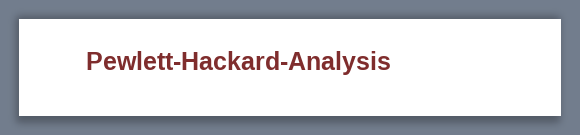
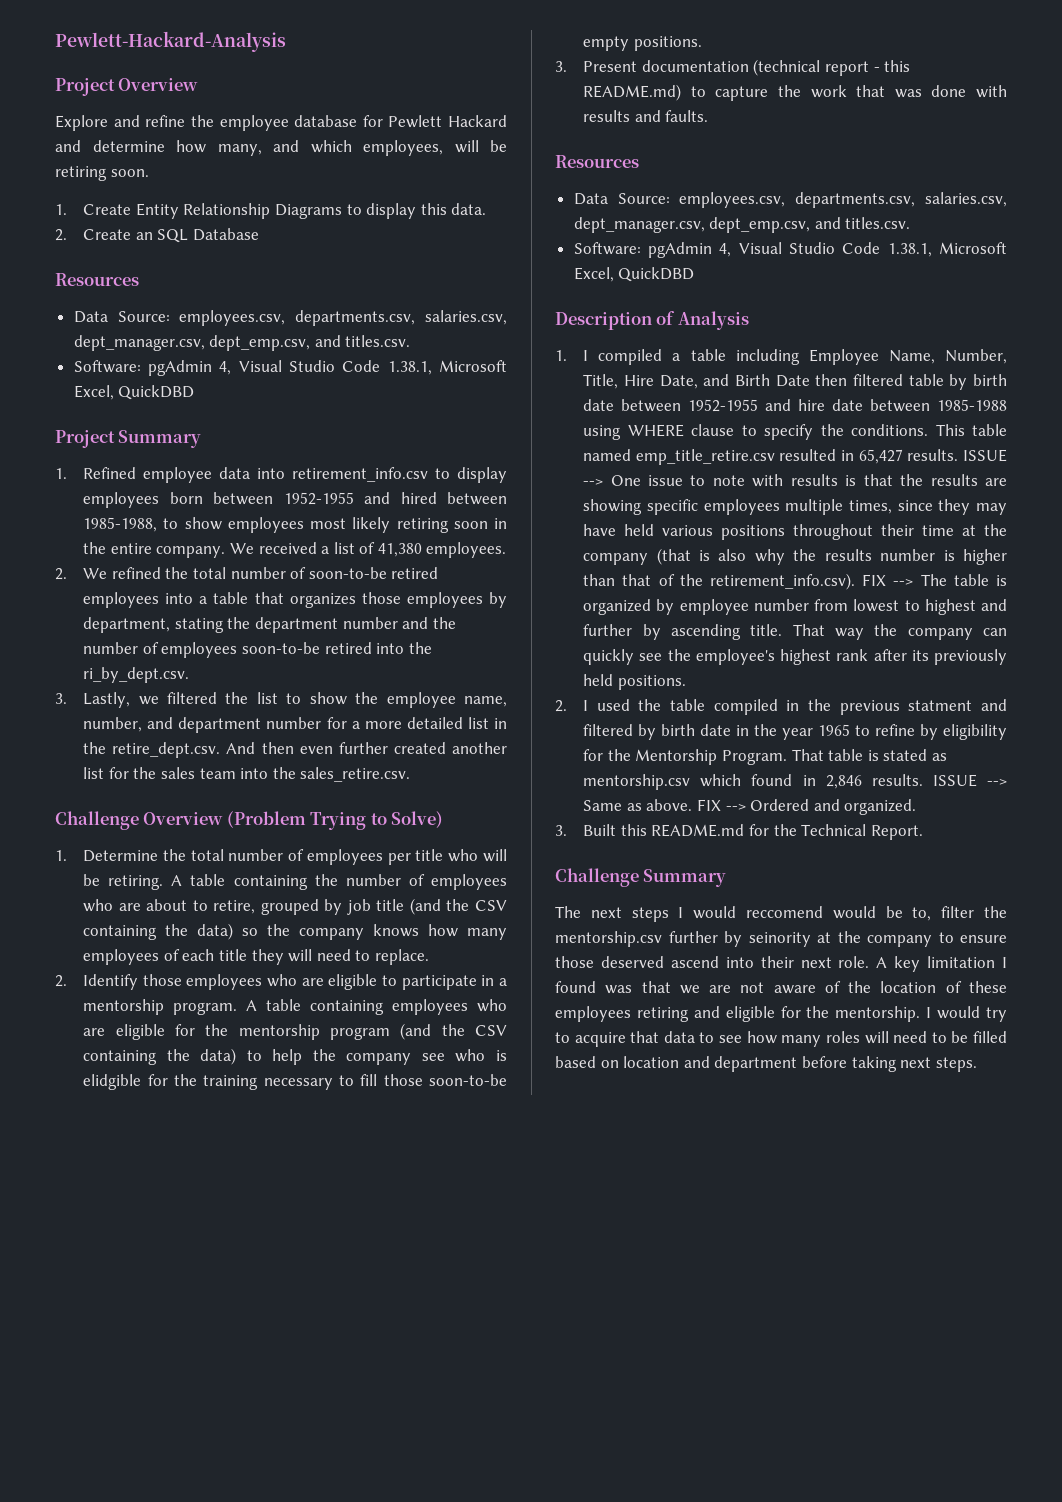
+ Project Overview
+ Explore and refine the employee database for Pewlett Hackard and determine how many, and which employees, will be retiring soon.
+ 1. Create Entity Relationship Diagrams to display this data.
+ 2. Create an SQL Database
+ Resources
+ Data Source: employees.csv, departments.csv, salaries.csv, dept_manager.csv, dept_emp.csv, and titles.csv.
+ Software: pgAdmin 4, Visual Studio Code 1.38.1, Microsoft Excel, QuickDBD
+ Project Summary
+ 1. Refined employee data into retirement_info.csv to display employees born between 1952-1955 and hired between 1985-1988, to show employees most likely retiring soon in the entire company. We received a list of 41,380 employees.
+ 2. We refined the total number of soon-to-be retired employees into a table that organizes those employees by department, stating the department number and the number of employees soon-to-be retired into the ri_by_dept.csv.
+ 3. Lastly, we filtered the list to show the employee name, number, and department number for a more detailed list in the retire_dept.csv. And then even further created another list for the sales team into the sales_retire.csv.
+ Challenge Overview (Problem Trying to Solve)
+ 1. Determine the total number of employees per title who will be retiring. A table containing the number of employees who are about to retire, grouped by job title (and the CSV containing the data) so the company knows how many employees of each title they will need to replace.
+ 2. Identify those employees who are eligible to participate in a mentorship program. A table containing employees who are eligible for the mentorship program (and the CSV containing the data) to help the company see who is elidgible for the training necessary to fill those soon-to-be empty positions.
+ 3. Present documentation (technical report - this README.md) to capture the work that was done with results and faults.
+ Resources
+ Data Source: employees.csv, departments.csv, salaries.csv, dept_manager.csv, dept_emp.csv, and titles.csv.
+ Software: pgAdmin 4, Visual Studio Code 1.38.1, Microsoft Excel, QuickDBD
+ Description of Analysis
+ 1. I compiled a table including Employee Name, Number, Title, Hire Date, and Birth Date then filtered table by birth date between 1952-1955 and hire date between 1985-1988 using WHERE clause to specify the conditions. This table named emp_title_retire.csv resulted in 65,427 results. ISSUE --> One issue to note with results is that the results are showing specific employees multiple times, since they may have held various positions throughout their time at the company (that is also why the results number is higher than that of the retirement_info.csv). FIX --> The table is organized by employee number from lowest to highest and further by ascending title. That way the company can quickly see the employee's highest rank after its previously held positions.
+ 2. I used the table compiled in the previous statment and filtered by birth date in the year 1965 to refine by eligibility for the Mentorship Program. That table is stated as mentorship.csv which found in 2,846 results. ISSUE --> Same as above. FIX --> Ordered and organized.
+ 3. Built this README.md for the Technical Report.
+ Challenge Summary
+ The next steps I would reccomend would be to, filter the mentorship.csv further by seinority at the company to ensure those deserved ascend into their next role. A key limitation I found was that we are not aware of the location of these employees retiring and eligible for the mentorship. I would try to acquire that data to see how many roles will need to be filled based on location and department before taking next steps.

